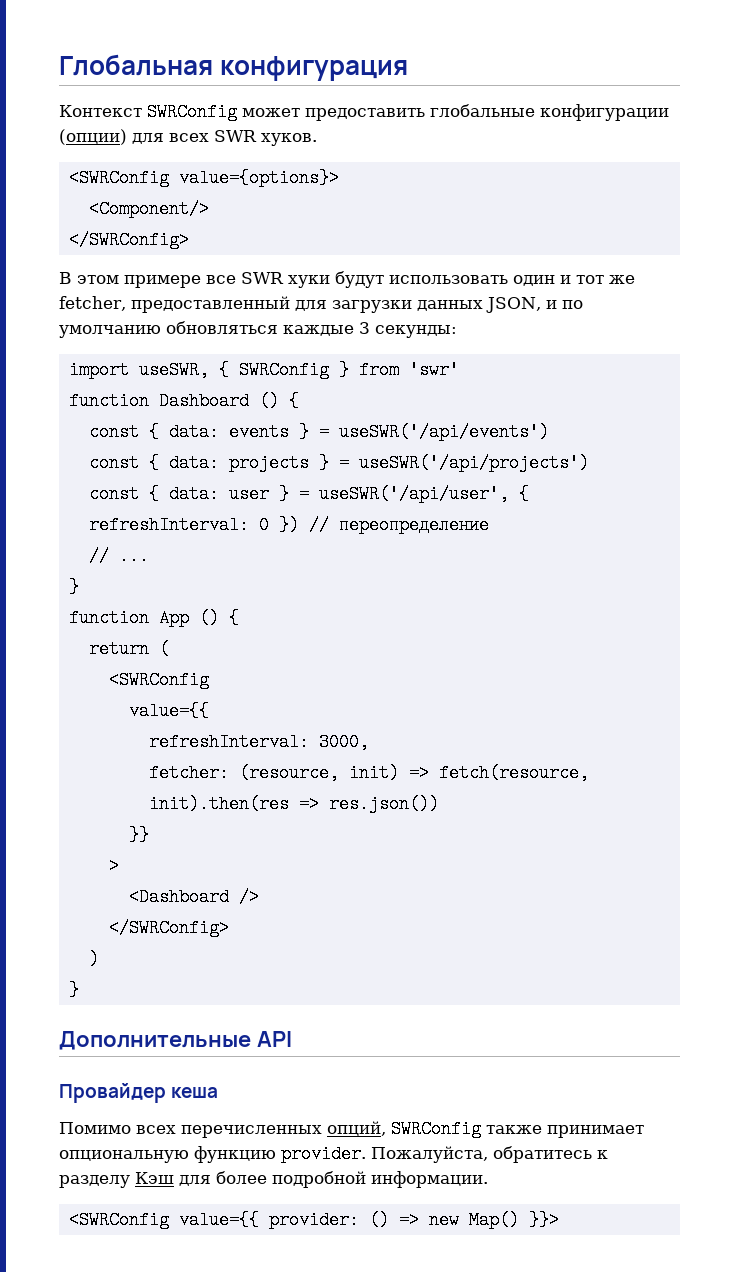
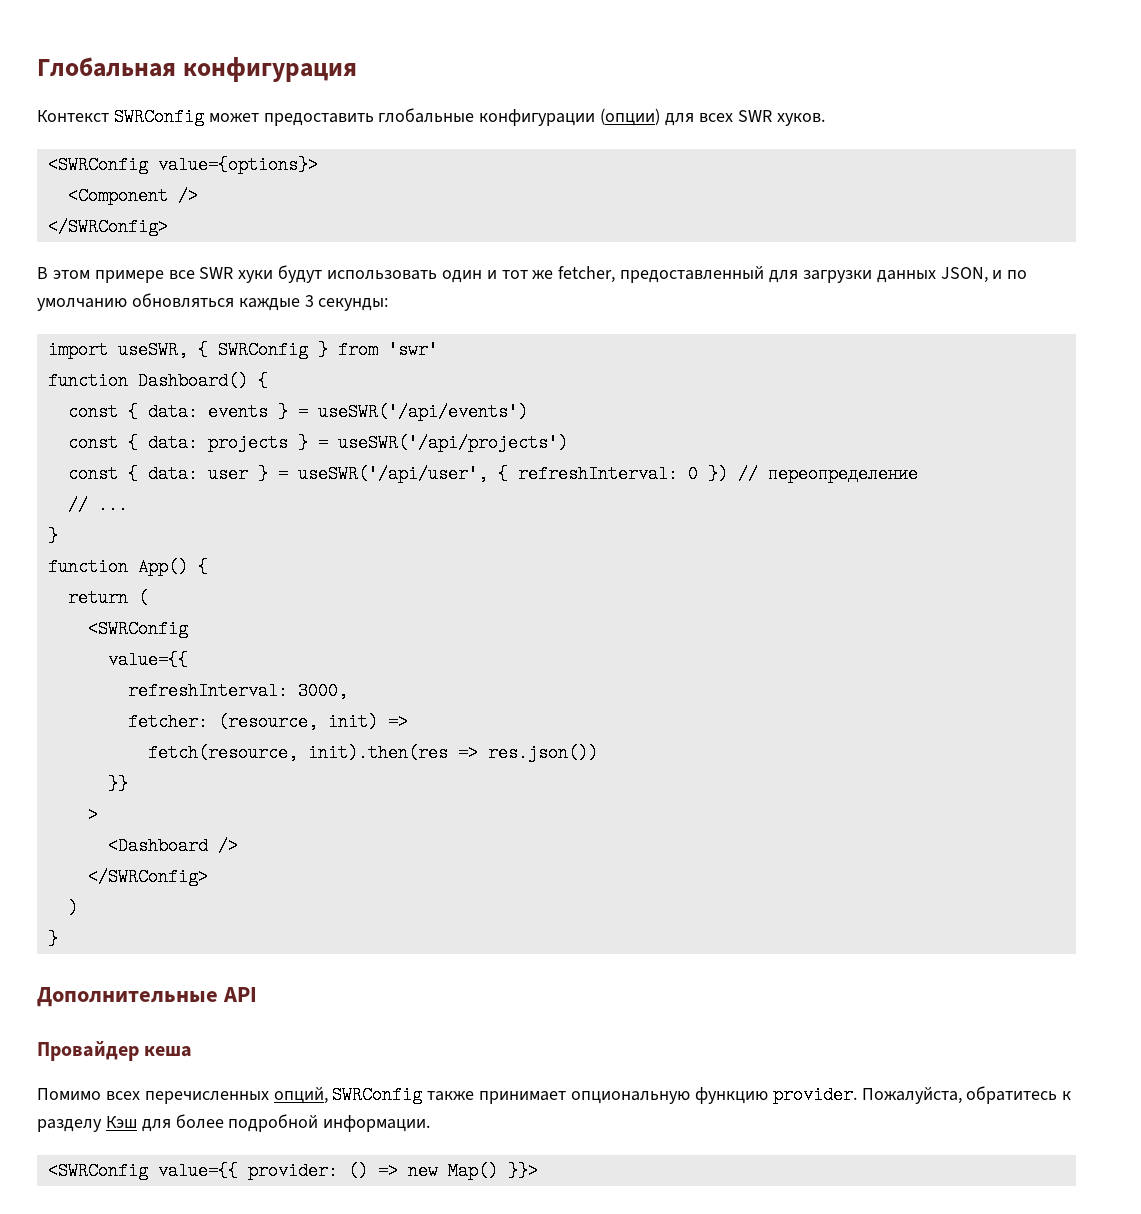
- <Component/>
+ <Component />
- function Dashboard () {
+ function Dashboard() {
- function App () {
+ function App() {
- fetcher: (resource, init) => fetch(resource, init).then(res => res.json())
+ fetcher: (resource, init) =>
+ fetch(resource, init).then(res => res.json())

